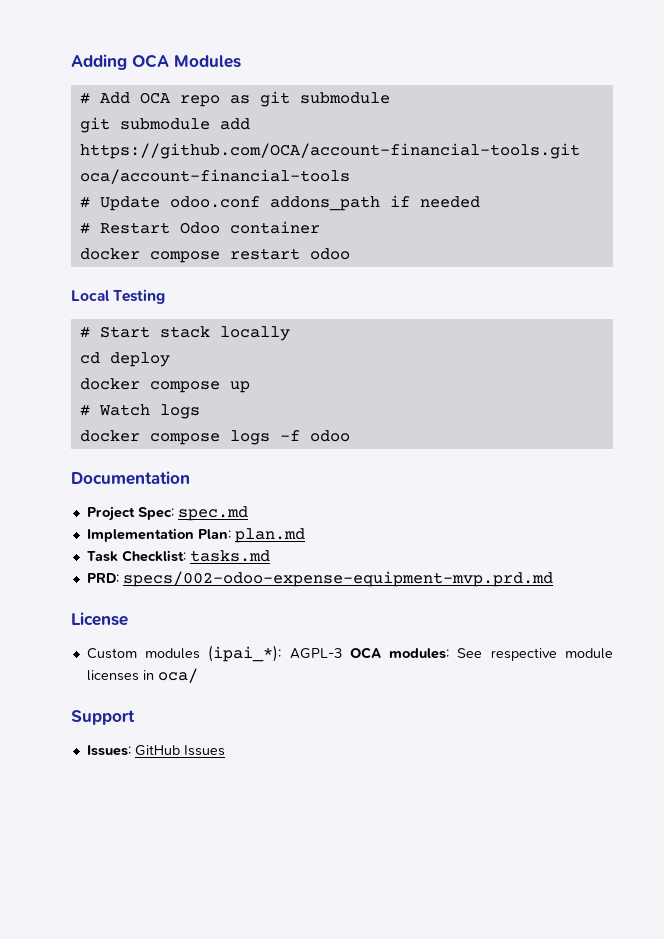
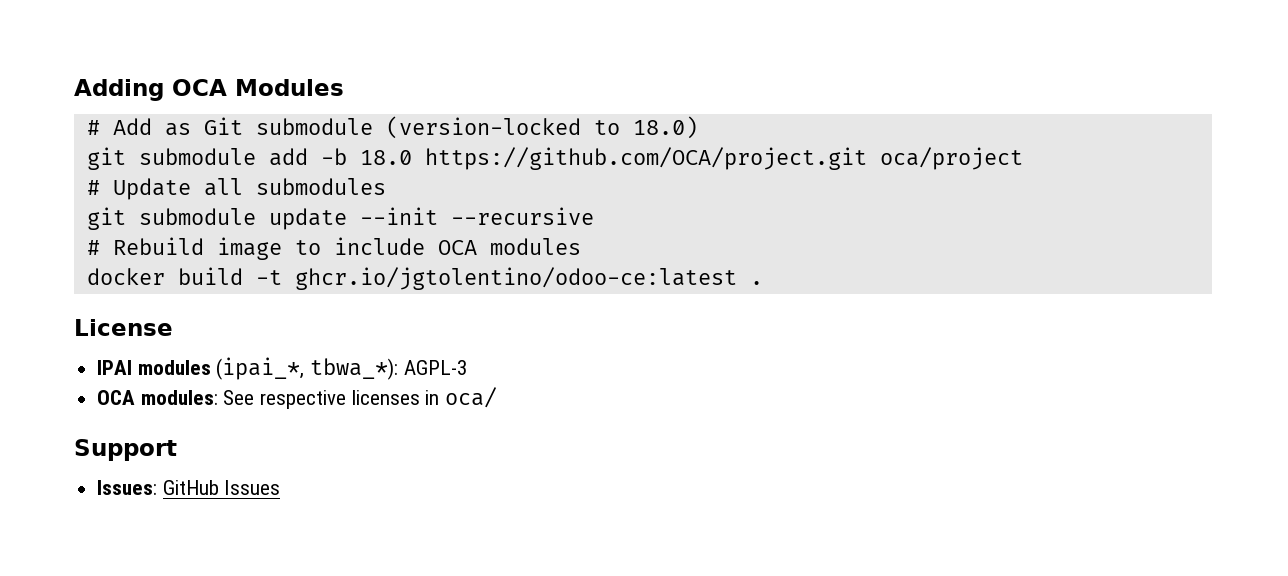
- # Add OCA repo as git submodule
- git submodule add https://github.com/OCA/account-financial-tools.git oca/account-financial-tools
- # Update odoo.conf addons_path if needed
- # Restart Odoo container
- docker compose restart odoo
- Local Testing
- # Start stack locally
- cd deploy
- docker compose up
- # Watch logs
- docker compose logs -f odoo
- Documentation
- Project Spec: spec.md
- Implementation Plan: plan.md
- Task Checklist: tasks.md
- PRD: specs/002-odoo-expense-equipment-mvp.prd.md
+ # Add as Git submodule (version-locked to 18.0)
+ git submodule add -b 18.0 https://github.com/OCA/project.git oca/project
+ # Update all submodules
+ git submodule update --init --recursive
+ # Rebuild image to include OCA modules
+ docker build -t ghcr.io/jgtolentino/odoo-ce:latest .
  License
- Custom modules (ipai_*): AGPL-3 OCA modules: See respective module licenses in oca/
+ IPAI modules (ipai_*, tbwa_*): AGPL-3
+ OCA modules: See respective licenses in oca/

